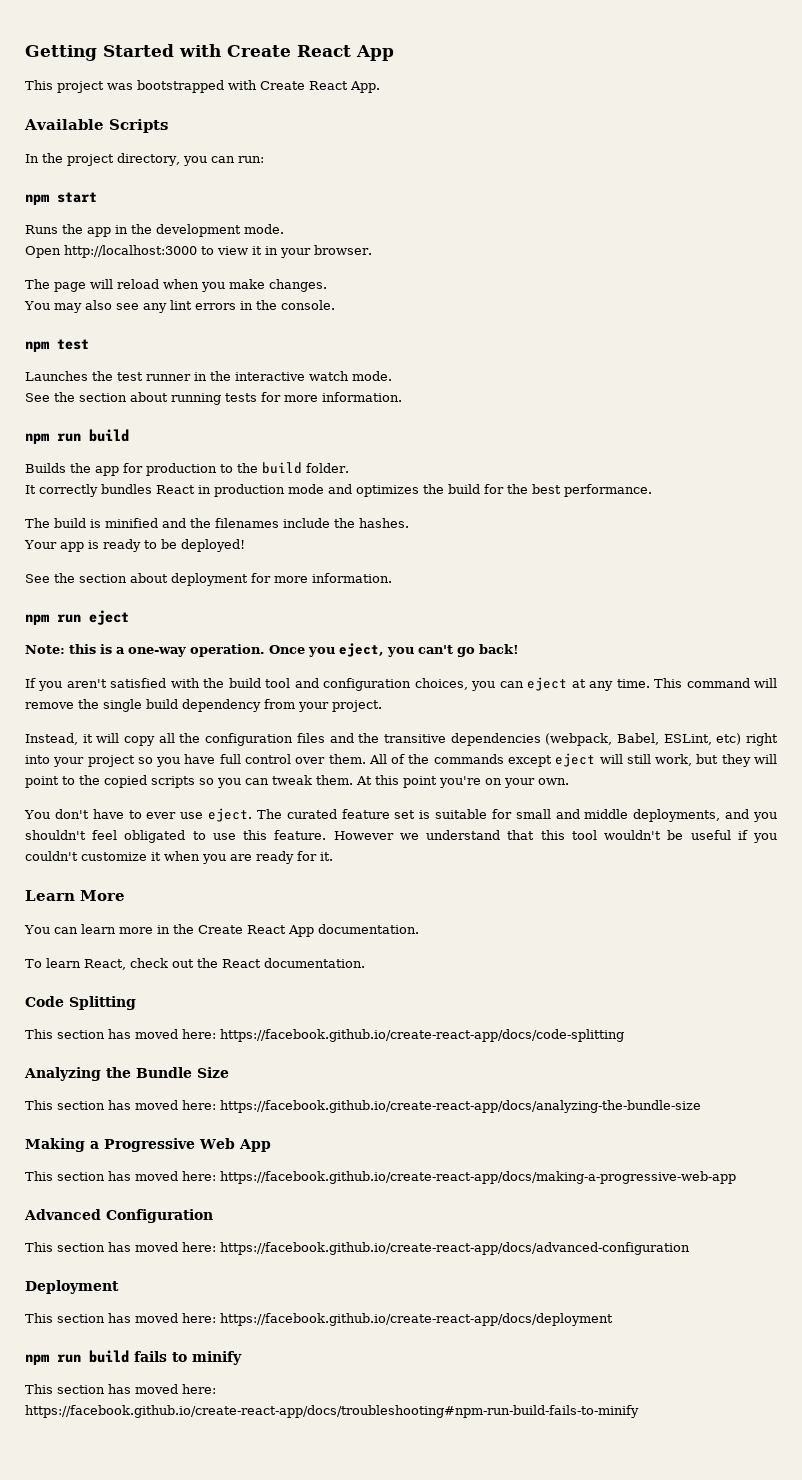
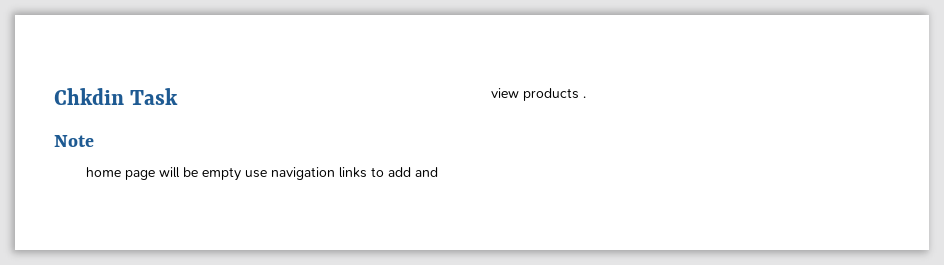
- Getting Started with Create React App
- This project was bootstrapped with Create React App.
- Available Scripts
- In the project directory, you can run:
- npm start
- Runs the app in the development mode.
- Open http://localhost:3000 to view it in your browser.
- The page will reload when you make changes.
- You may also see any lint errors in the console.
- npm test
- Launches the test runner in the interactive watch mode.
- See the section about running tests for more information.
- npm run build
- Builds the app for production to the build folder.
- It correctly bundles React in production mode and optimizes the build for the best performance.
- The build is minified and the filenames include the hashes.
- Your app is ready to be deployed!
- See the section about deployment for more information.
- npm run eject
- Note: this is a one-way operation. Once you eject, you can't go back!
- If you aren't satisfied with the build tool and configuration choices, you can eject at any time. This command will remove the single build dependency from your project.
- Instead, it will copy all the configuration files and the transitive dependencies (webpack, Babel, ESLint, etc) right into your project so you have full control over them. All of the commands except eject will still work, but they will point to the copied scripts so you can tweak them. At this point you're on your own.
- You don't have to ever use eject. The curated feature set is suitable for small and middle deployments, and you shouldn't feel obligated to use this feature. However we understand that this tool wouldn't be useful if you couldn't customize it when you are ready for it.
- Learn More
- You can learn more in the Create React App documentation.
- To learn React, check out the React documentation.
- Code Splitting
- This section has moved here: https://facebook.github.io/create-react-app/docs/code-splitting
- Analyzing the Bundle Size
- This section has moved here: https://facebook.github.io/create-react-app/docs/analyzing-the-bundle-size
- Making a Progressive Web App
- This section has moved here: https://facebook.github.io/create-react-app/docs/making-a-progressive-web-app
- Advanced Configuration
- This section has moved here: https://facebook.github.io/create-react-app/docs/advanced-configuration
- Deployment
- This section has moved here: https://facebook.github.io/create-react-app/docs/deployment
- npm run build fails to minify
- This section has moved here: https://facebook.github.io/create-react-app/docs/troubleshooting#npm-run-build-fails-to-minify
+ Chkdin Task
+ Note
+ home page will be empty use navigation links to add and view products .

